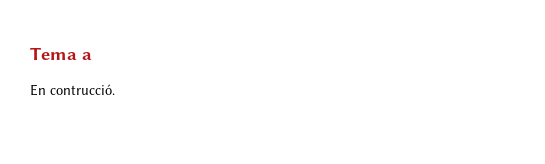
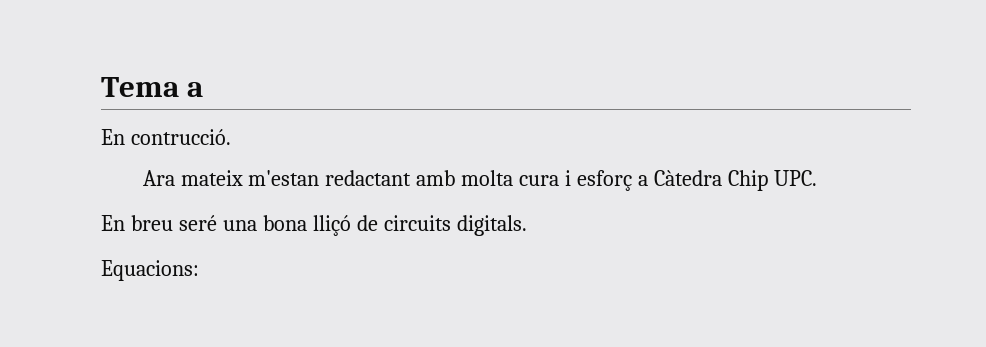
+ Ara mateix m'estan redactant amb molta cura i esforç a Càtedra Chip UPC.
+ En breu seré una bona lliçó de circuits digitals.
+ Equacions:

